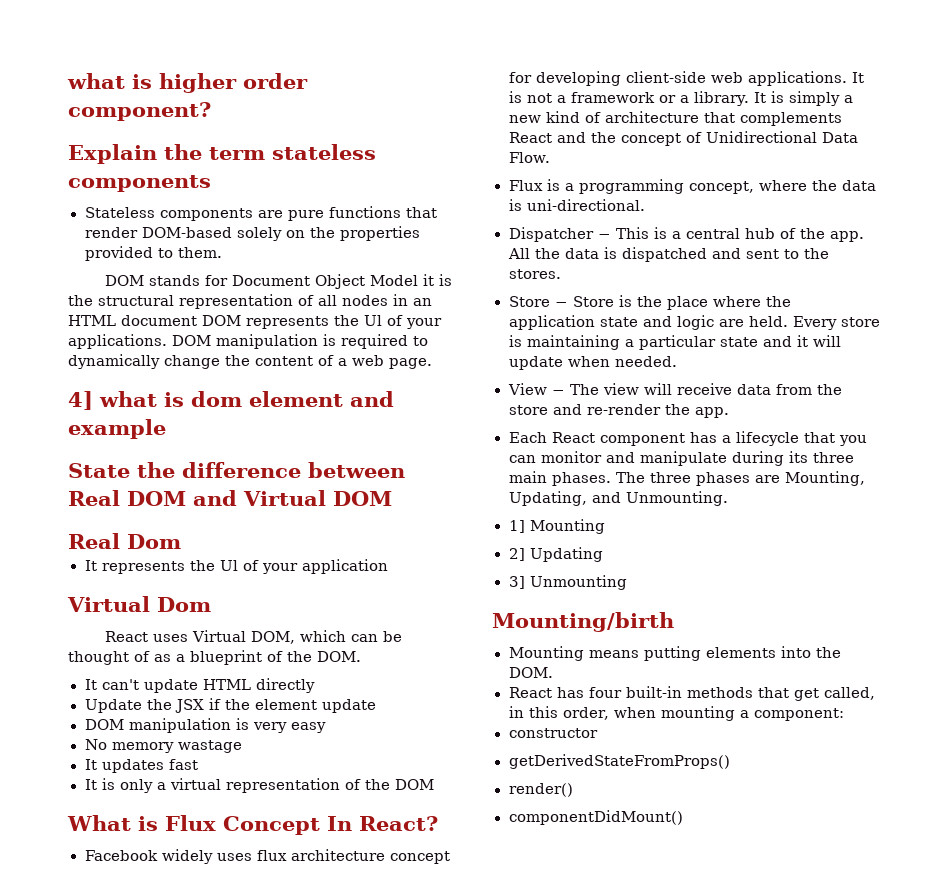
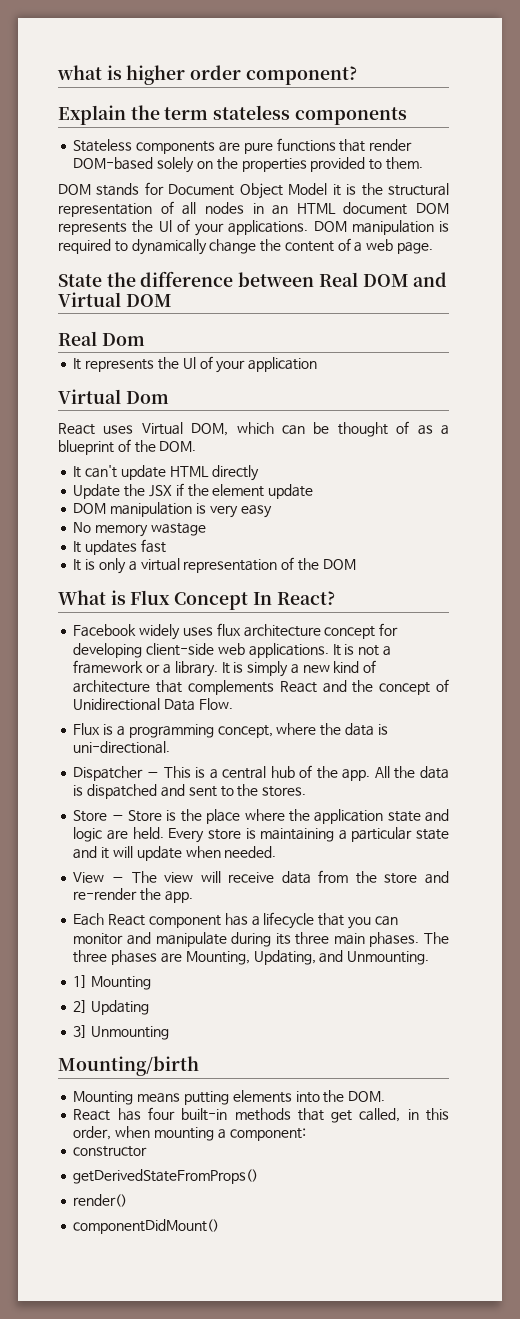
- 4] what is dom element and example

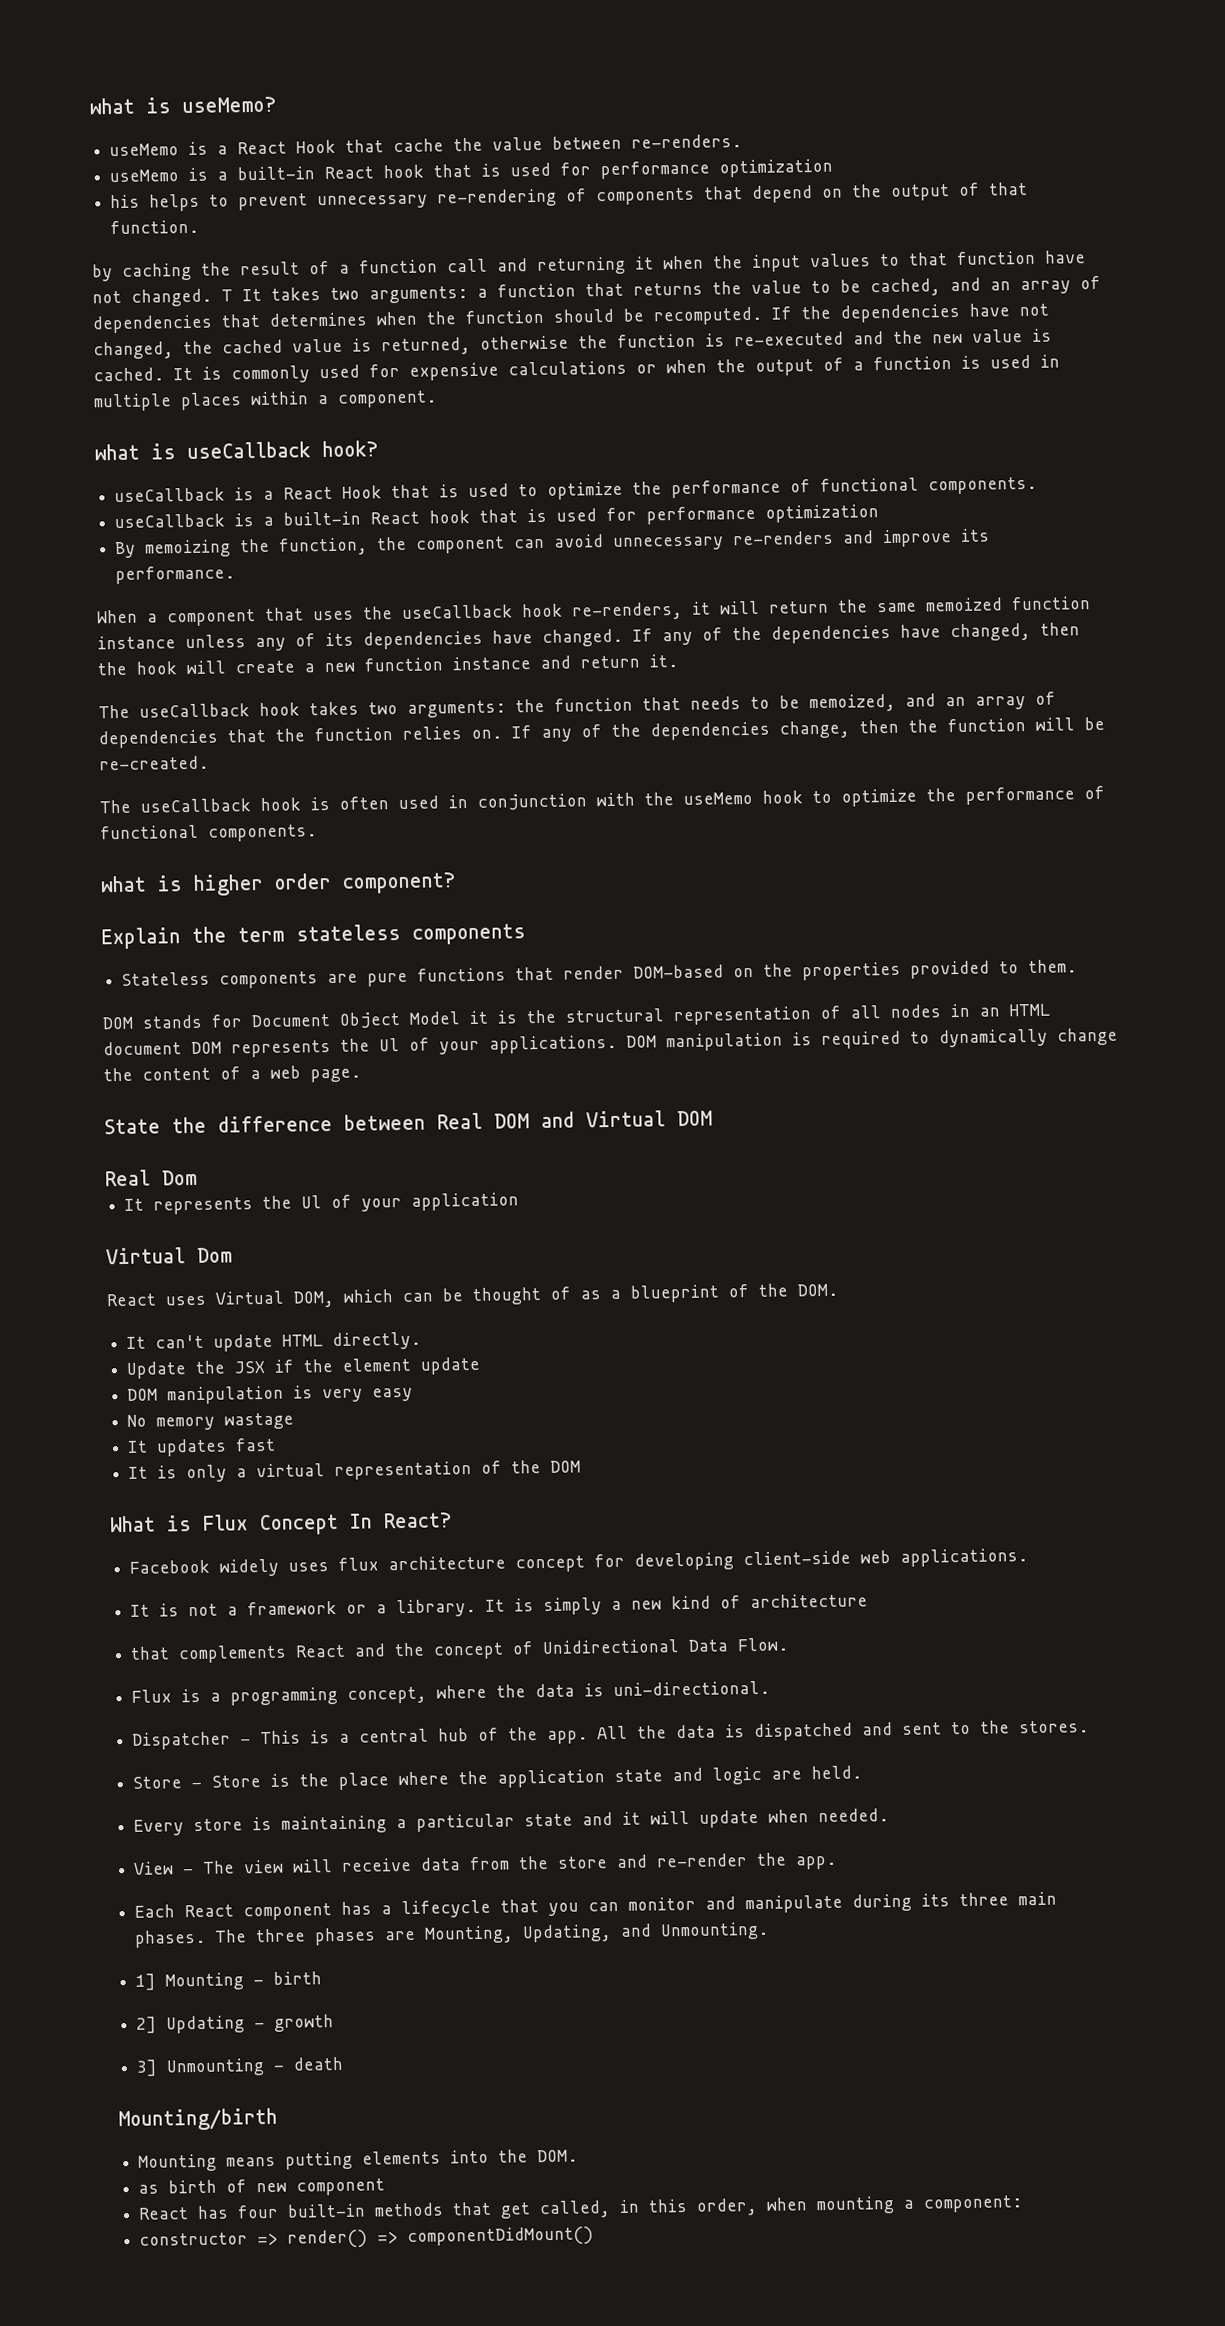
+ what is useMemo?
+ useMemo is a React Hook that cache the value between re-renders.
+ useMemo is a built-in React hook that is used for performance optimization
+ his helps to prevent unnecessary re-rendering of components that depend on the output of that function.
+ by caching the result of a function call and returning it when the input values to that function have not changed. T It takes two arguments: a function that returns the value to be cached, and an array of dependencies that determines when the function should be recomputed. If the dependencies have not changed, the cached value is returned, otherwise the function is re-executed and the new value is cached. It is commonly used for expensive calculations or when the output of a function is used in multiple places within a component.
+ what is useCallback hook?
+ useCallback is a React Hook that is used to optimize the performance of functional components.
+ useCallback is a built-in React hook that is used for performance optimization
+ By memoizing the function, the component can avoid unnecessary re-renders and improve its performance.
+ When a component that uses the useCallback hook re-renders, it will return the same memoized function instance unless any of its dependencies have changed. If any of the dependencies have changed, then the hook will create a new function instance and return it.
+ The useCallback hook takes two arguments: the function that needs to be memoized, and an array of dependencies that the function relies on. If any of the dependencies change, then the function will be re-created.
+ The useCallback hook is often used in conjunction with the useMemo hook to optimize the performance of functional components.
- Stateless components are pure functions that render DOM-based solely on the properties provided to them.
+ Stateless components are pure functions that render DOM-based on the properties provided to them.
- It can't update HTML directly
+ It can't update HTML directly.
- Facebook widely uses flux architecture concept for developing client-side web applications. It is not a framework or a library.
+ Facebook widely uses flux architecture concept for developing client-side web applications.
+ It is not a framework or a library.
- It is simply a new kind of architecture that complements React and the concept of Unidirectional Data Flow.
+ It is simply a new kind of architecture
+ that complements React and the concept of Unidirectional Data Flow.
- Store − Store is the place where the application state and logic are held. Every store is maintaining a particular state and it will update when needed.
+ Store − Store is the place where the application state and logic are held.
+ Every store is maintaining a particular state and it will update when needed.
- 1] Mounting
+ 1] Mounting - birth
- 2] Updating
+ 2] Updating - growth
- 3] Unmounting
+ 3] Unmounting - death
+ as birth of new component
- constructor
- getDerivedStateFromProps()
- render()
- componentDidMount()
+ constructor => render() => componentDidMount()

